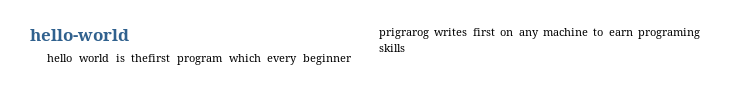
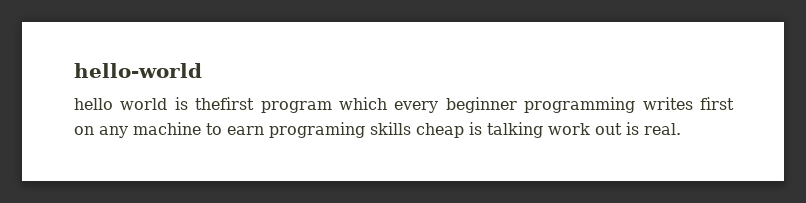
- hello world is thefirst program which every beginner prigrarog writes first on any machine to earn programing skills
+ hello world is thefirst program which every beginner programming writes first on any machine to earn programing skills cheap is talking work out is real.

